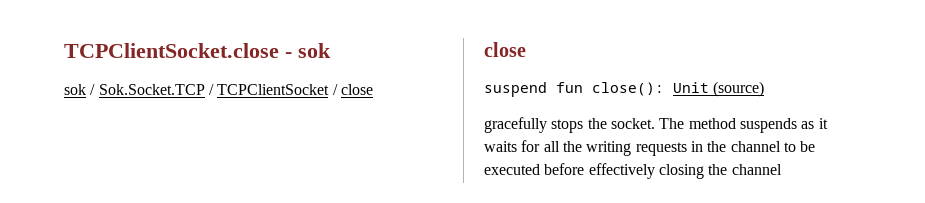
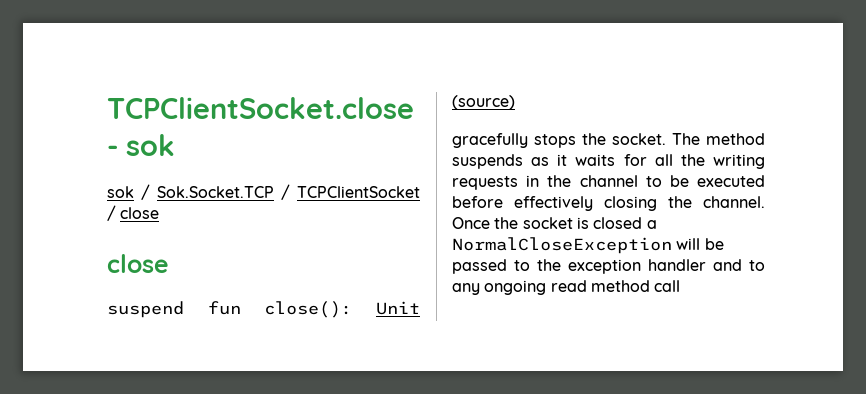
- The method suspends as it waits for all the writing requests in the channel to be executed before effectively closing the channel
+ The method suspends as it waits for all the writing requests in the channel to be executed before effectively closing the channel. Once the socket is closed a NormalCloseException will be passed to the exception handler and to any ongoing read method call

